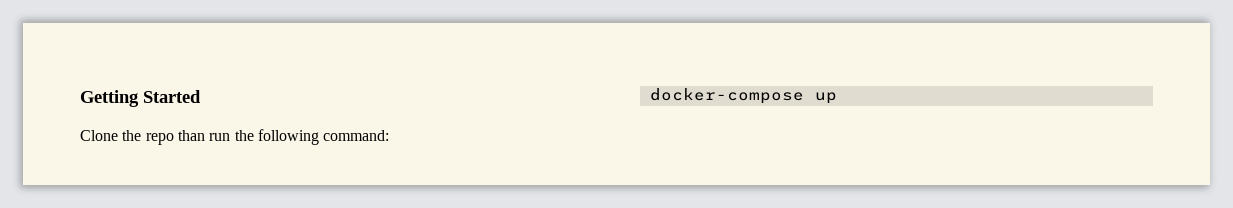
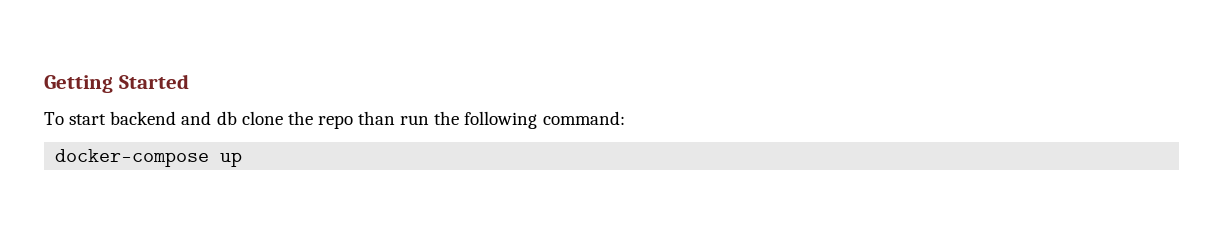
- Clone the repo than run the following command:
+ To start backend and db clone the repo than run the following command:

